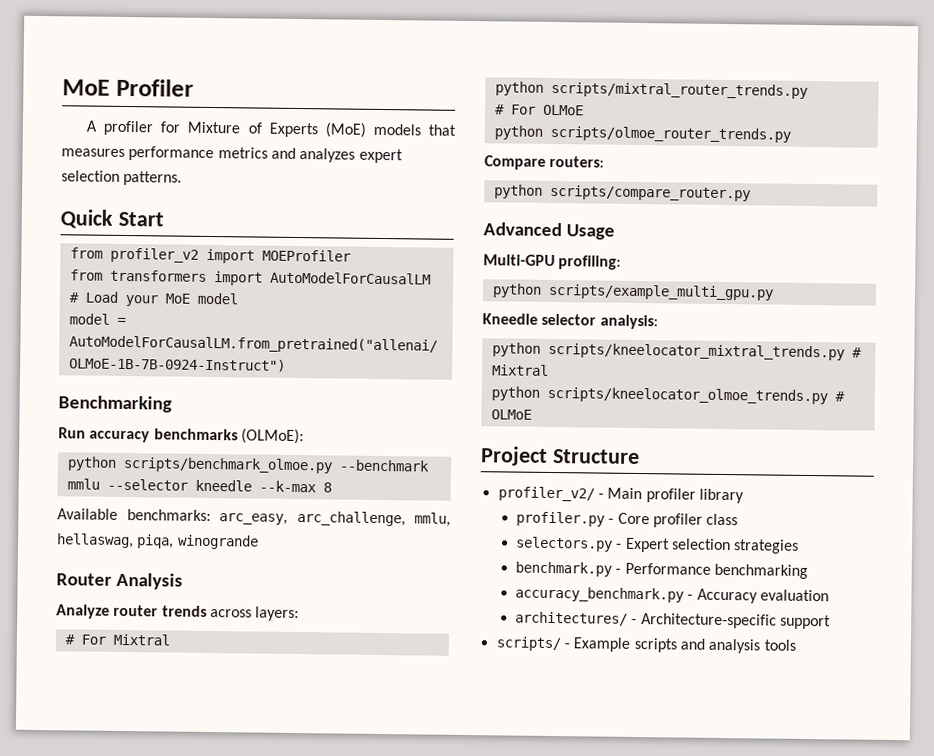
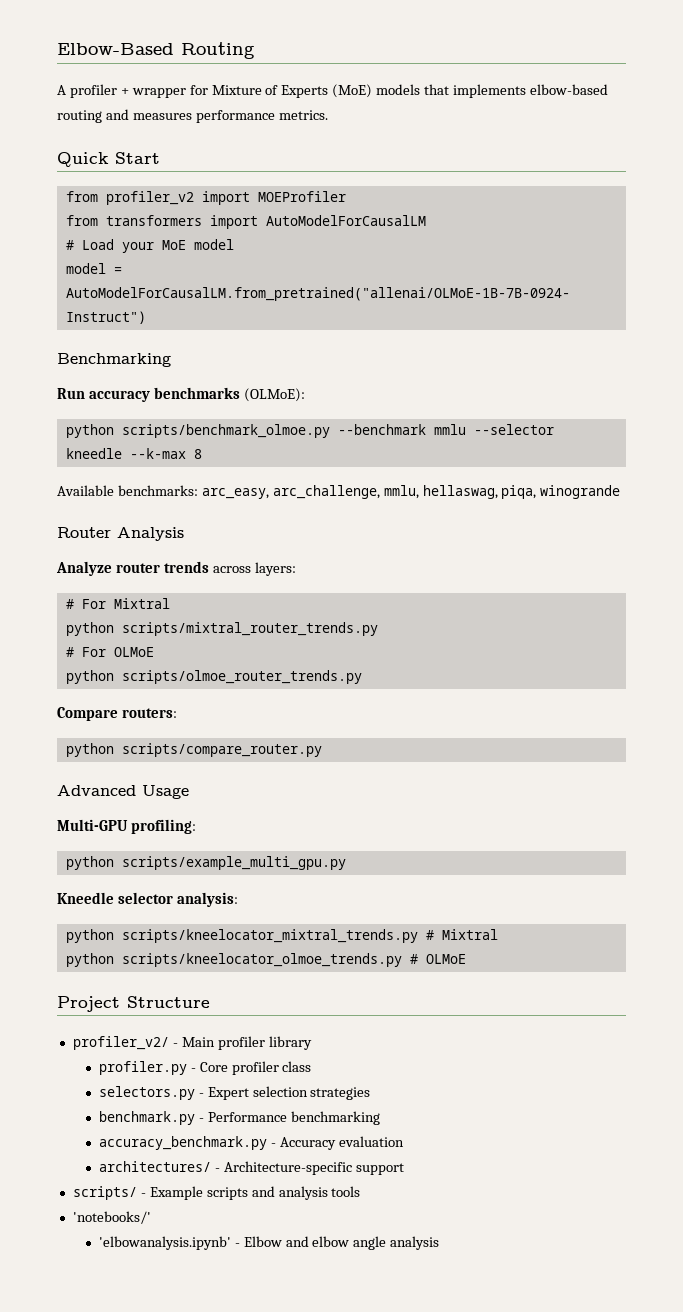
- MoE Profiler
+ Elbow-Based Routing
- A profiler for Mixture of Experts (MoE) models that measures performance metrics and analyzes expert selection patterns.
+ A profiler + wrapper for Mixture of Experts (MoE) models that implements elbow-based routing and measures performance metrics.
+ 'notebooks/'
+ 'elbowanalysis.ipynb' - Elbow and elbow angle analysis

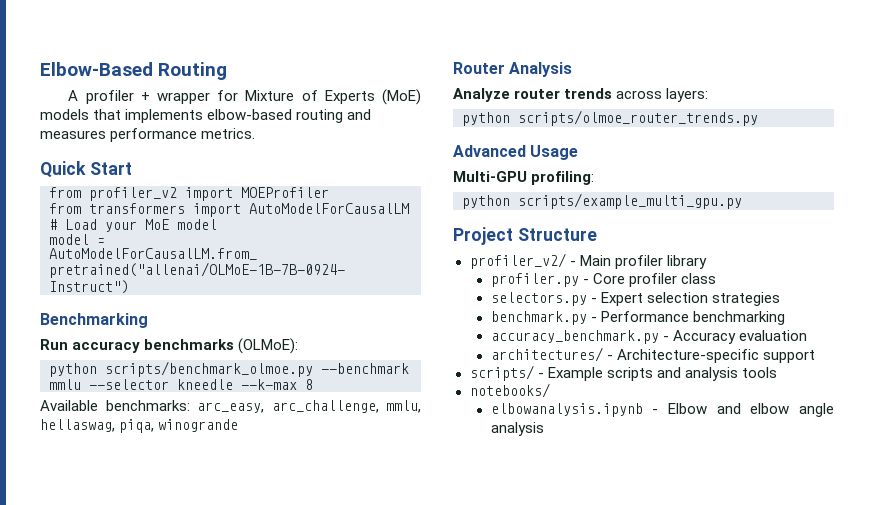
- # For Mixtral
- python scripts/mixtral_router_trends.py
- # For OLMoE
  python scripts/olmoe_router_trends.py
- Compare routers:
- python scripts/compare_router.py
- Kneedle selector analysis:
- python scripts/kneelocator_mixtral_trends.py # Mixtral
- python scripts/kneelocator_olmoe_trends.py # OLMoE
- 'notebooks/'
- 'elbowanalysis.ipynb' - Elbow and elbow angle analysis
+ notebooks/
+ elbowanalysis.ipynb - Elbow and elbow angle analysis

